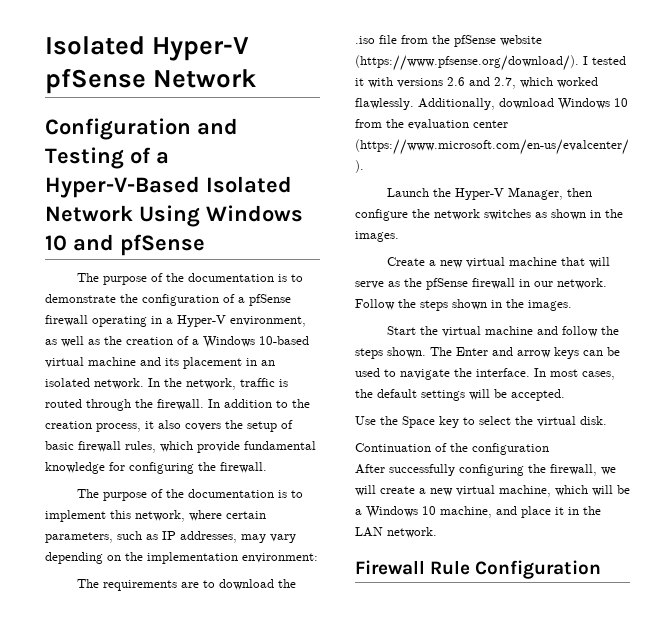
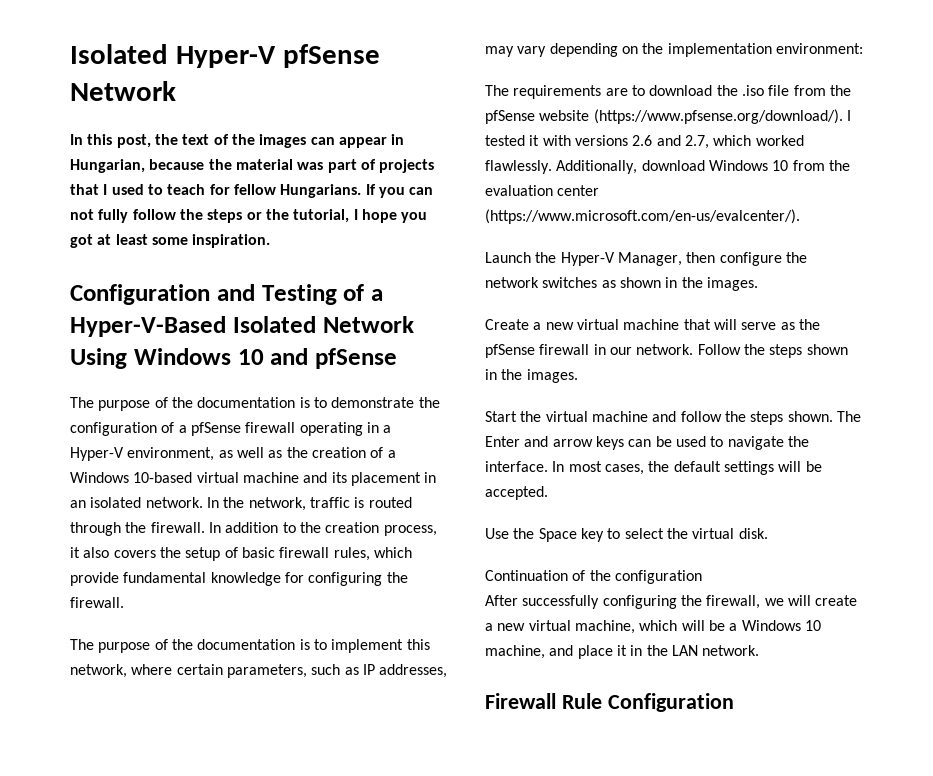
+ In this post, the text of the images can appear in Hungarian, because the material was part of projects that I used to teach for fellow Hungarians. If you can not fully follow the steps or the tutorial, I hope you got at least some inspiration.

